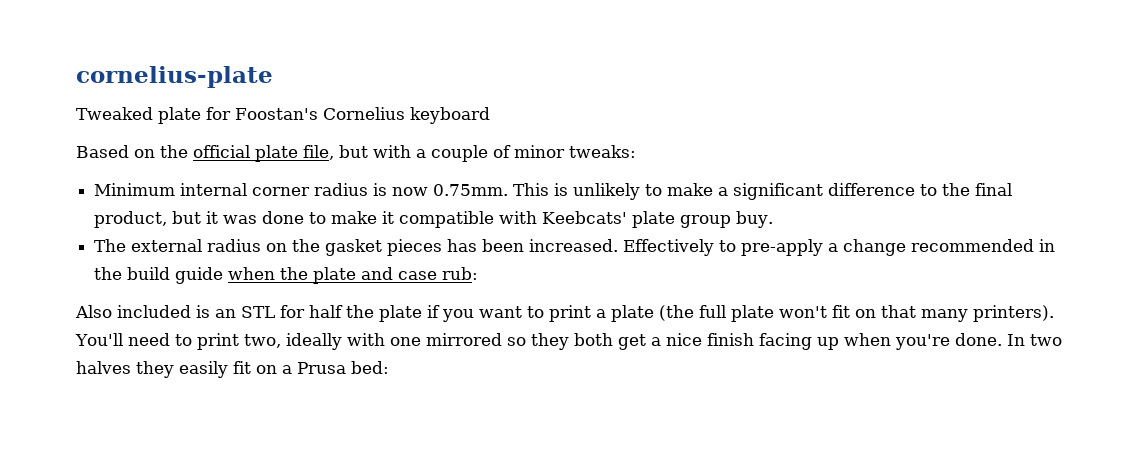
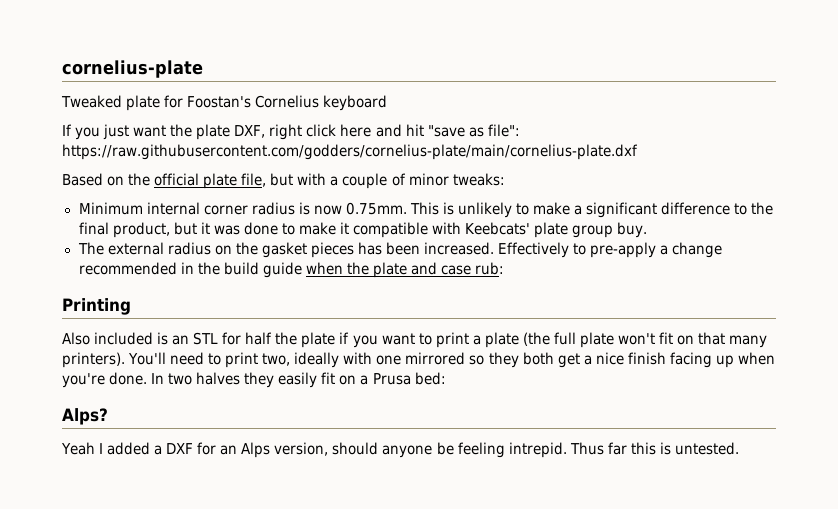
+ If you just want the plate DXF, right click here and hit "save as file": https://raw.githubusercontent.com/godders/cornelius-plate/main/cornelius-plate.dxf
+ Printing
+ Alps?
+ Yeah I added a DXF for an Alps version, should anyone be feeling intrepid. Thus far this is untested.

